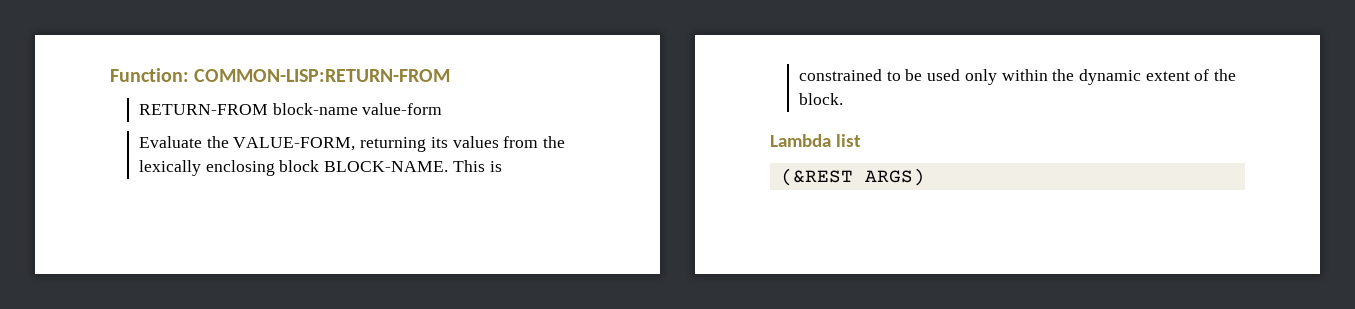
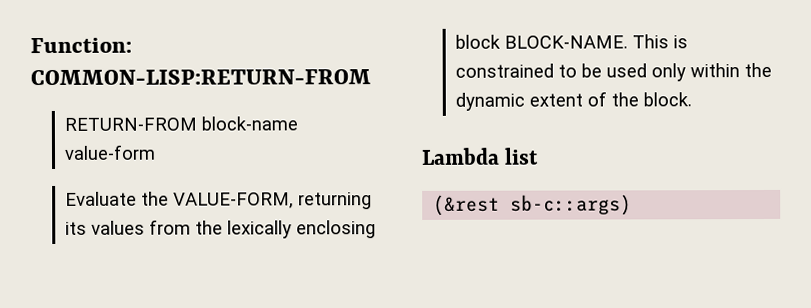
- (&REST ARGS)
+ (&rest sb-c::args)

